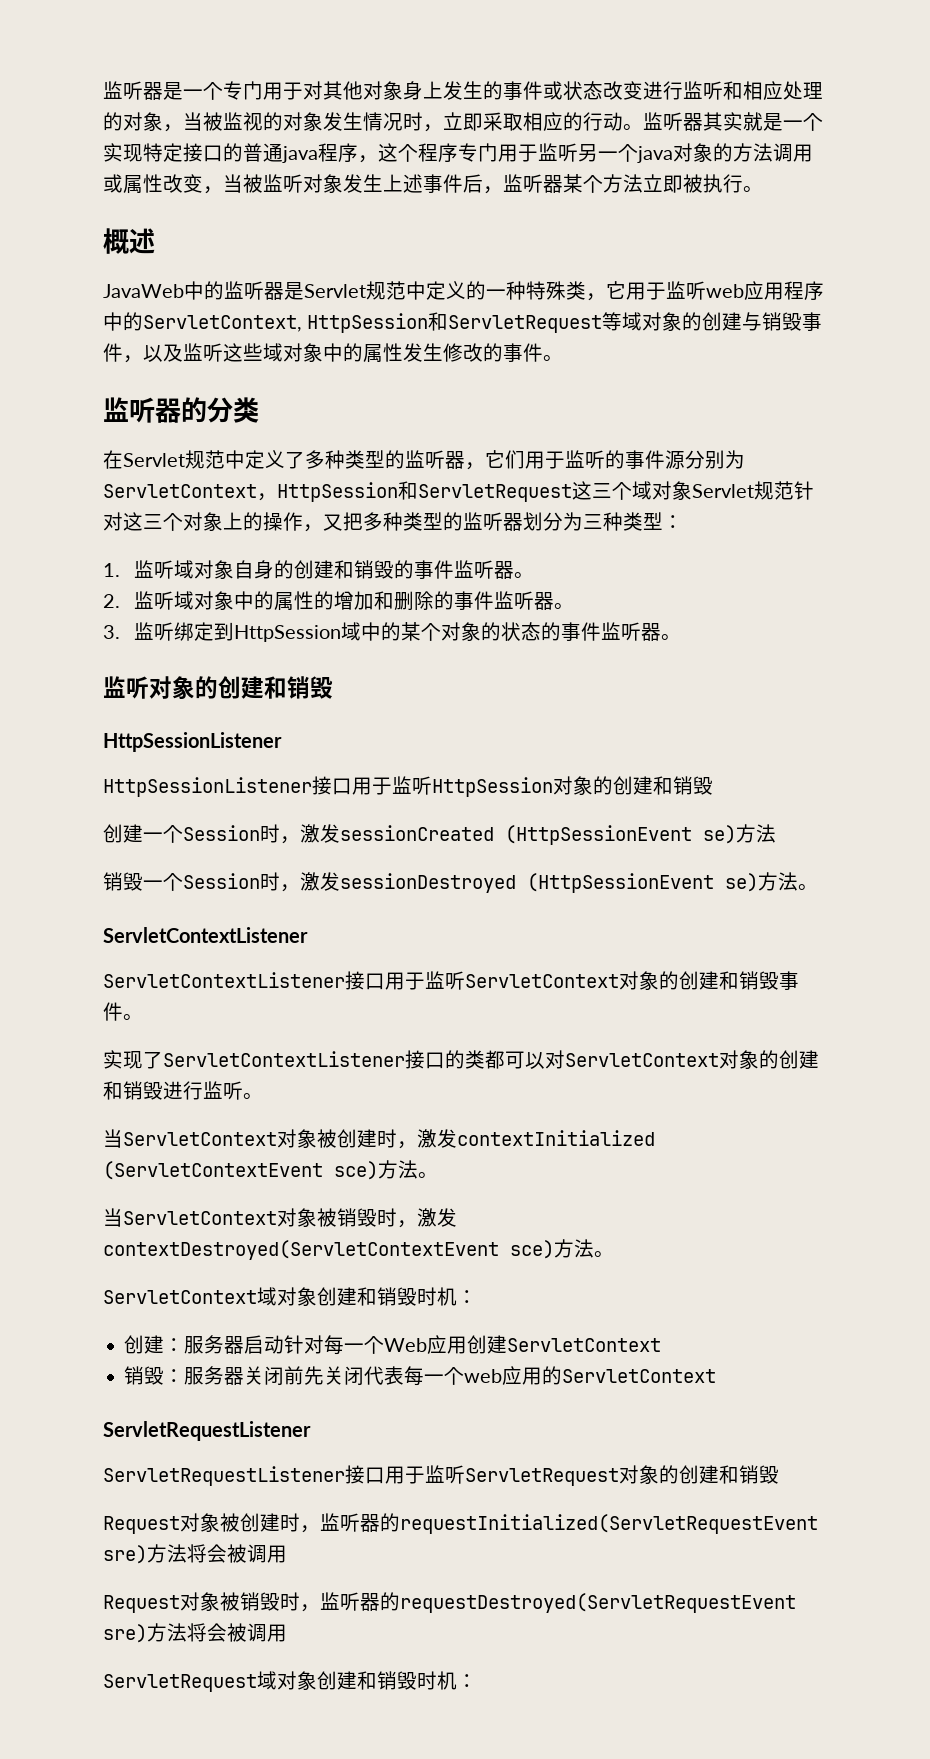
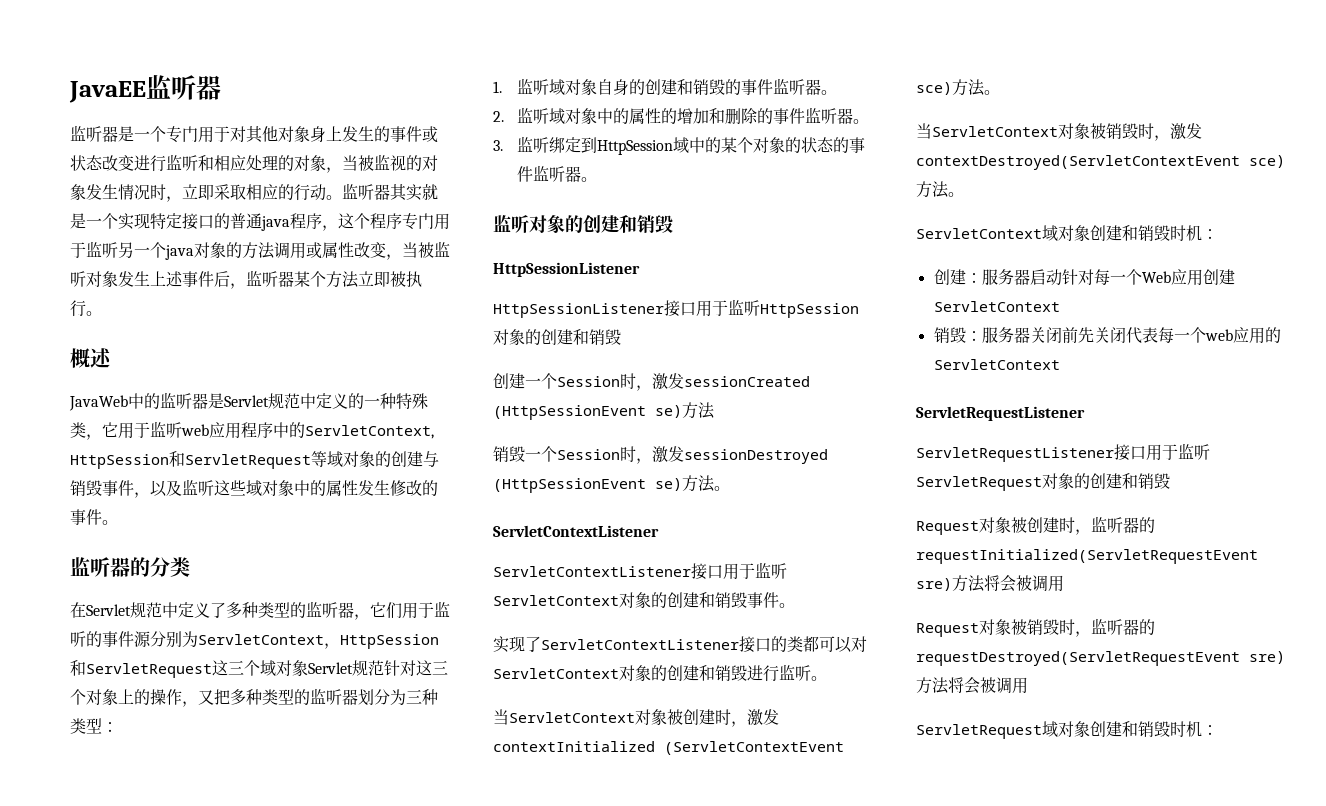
+ JavaEE监听器

